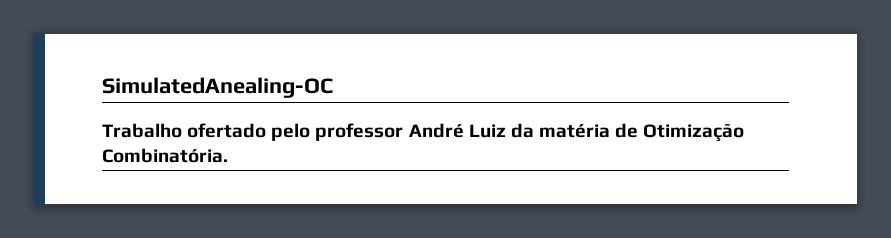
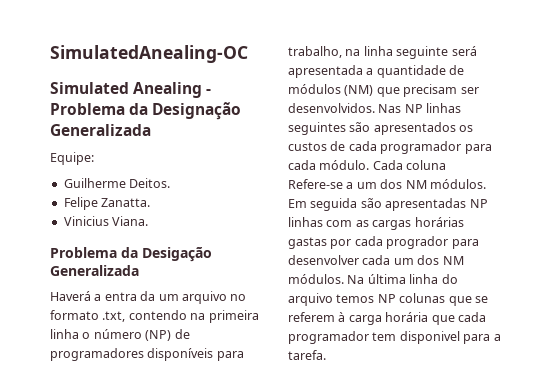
- Trabalho ofertado pelo professor André Luiz da matéria de Otimização Combinatória.
+ Simulated Anealing - Problema da Designação Generalizada
+ Equipe:
+ Guilherme Deitos.
+ Felipe Zanatta.
+ Vinicius Viana.
+ Problema da Desigação Generalizada
+ Haverá a entra da um arquivo no formato .txt, contendo na primeira linha o número (NP) de programadores disponíveis para trabalho, na linha seguinte será apresentada a quantidade de módulos (NM) que precisam ser desenvolvidos. Nas NP linhas seguintes são apresentados os custos de cada programador para cada módulo. Cada coluna Refere-se a um dos NM módulos. Em seguida são apresentadas NP linhas com as cargas horárias gastas por cada progrador para desenvolver cada um dos NM módulos. Na última linha do arquivo temos NP colunas que se referem à carga horária que cada programador tem disponivel para a tarefa.

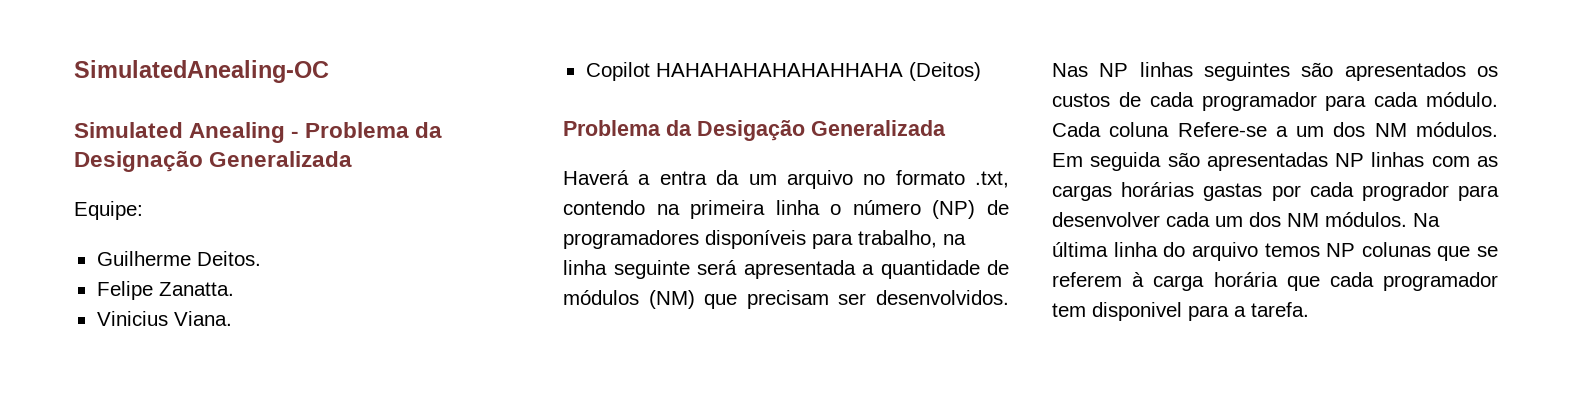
+ Copilot HAHAHAHAHAHAHHAHA (Deitos)

